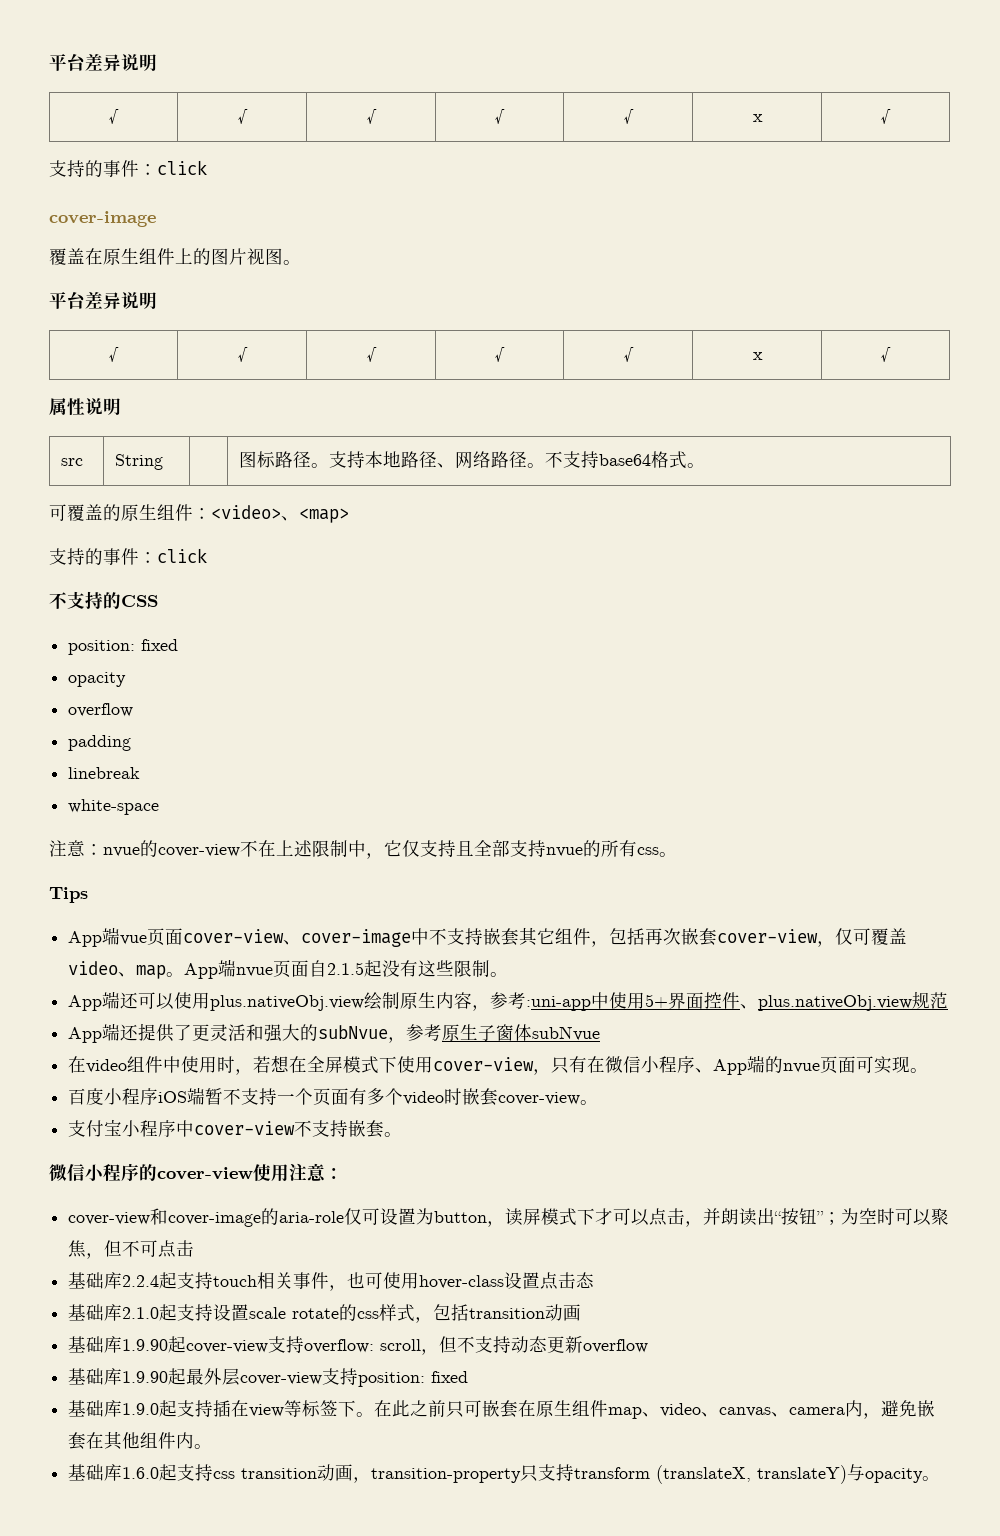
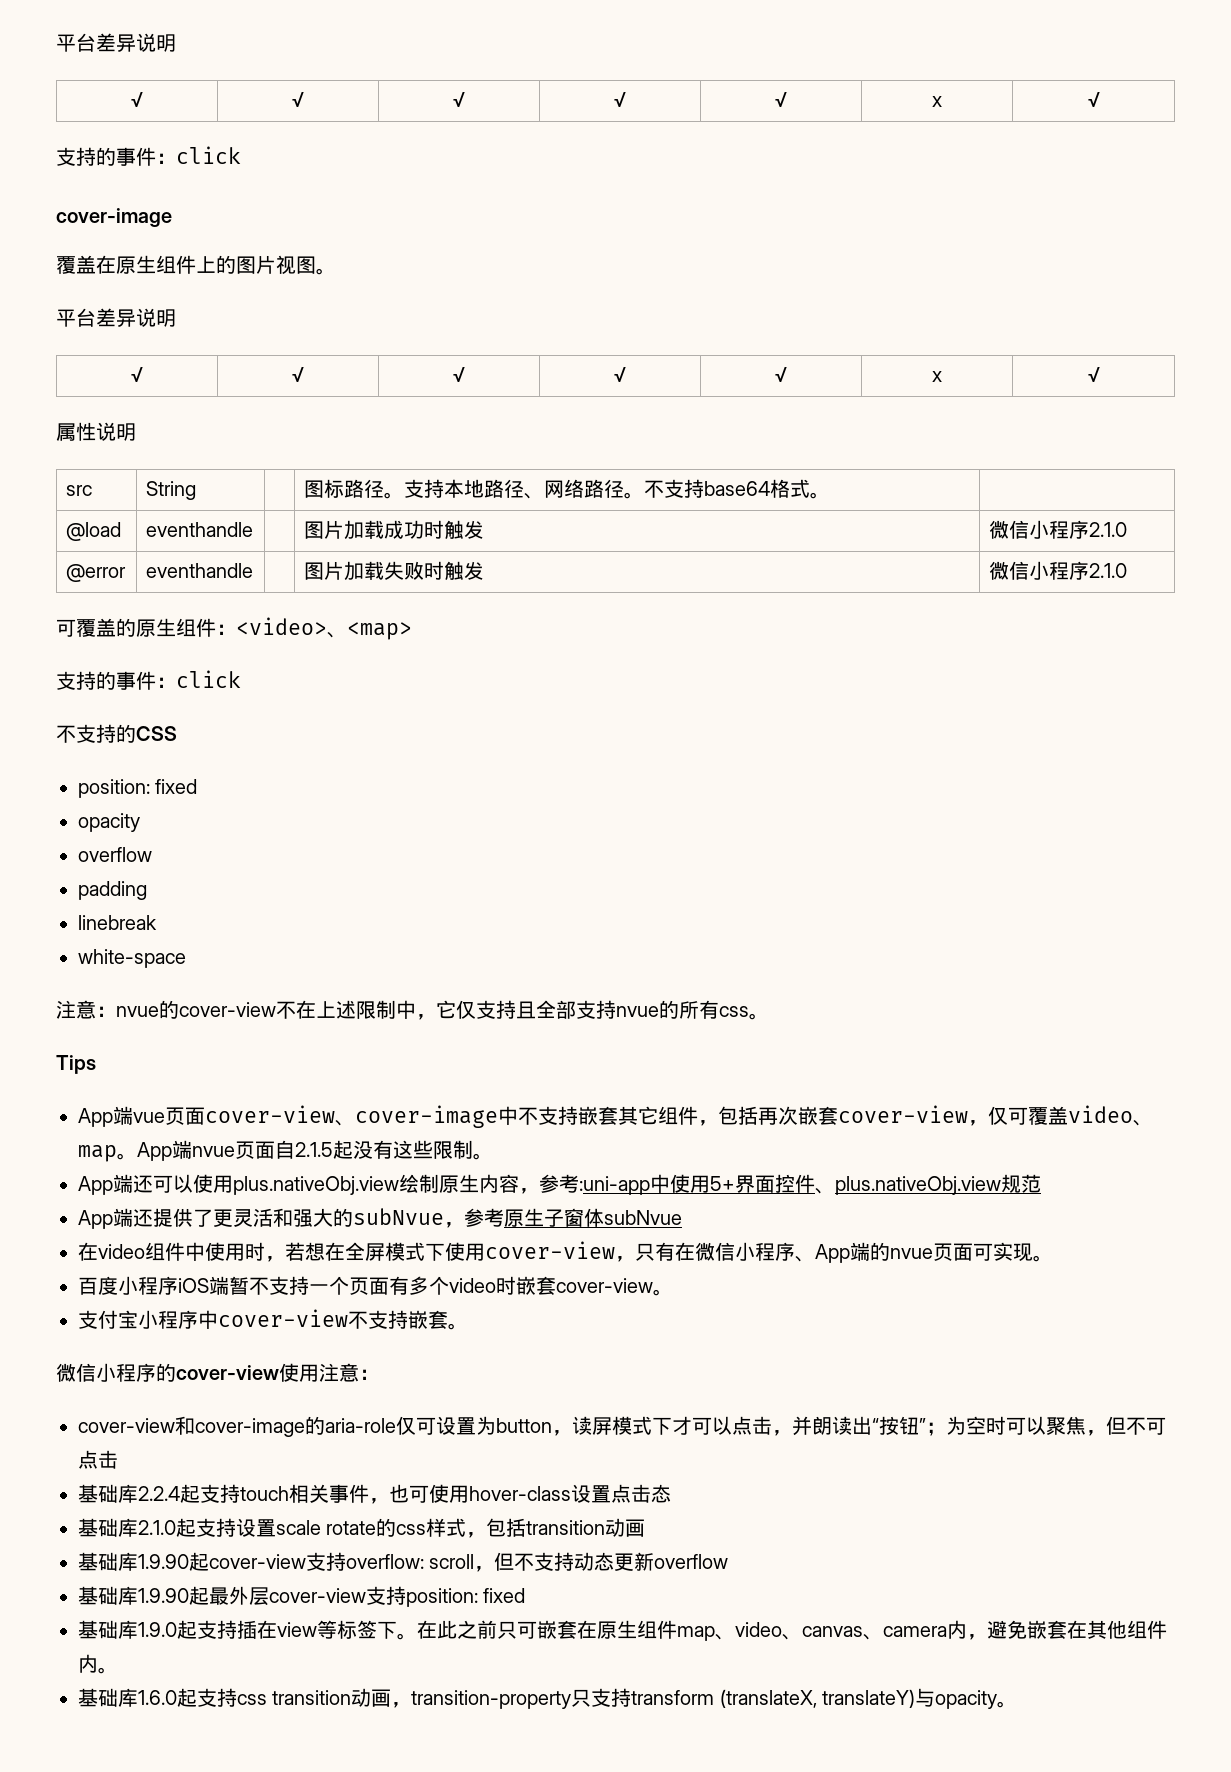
- src | String | | 图标路径。支持本地路径、网络路径。不支持base64格式。
+ src | String | | 图标路径。支持本地路径、网络路径。不支持base64格式。 |
+ @load | eventhandle | | 图片加载成功时触发 | 微信小程序2.1.0
+ @error | eventhandle | | 图片加载失败时触发 | 微信小程序2.1.0

